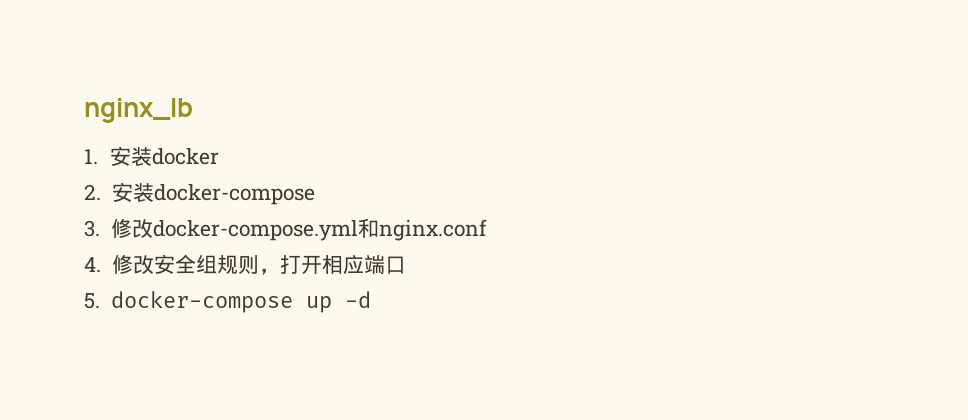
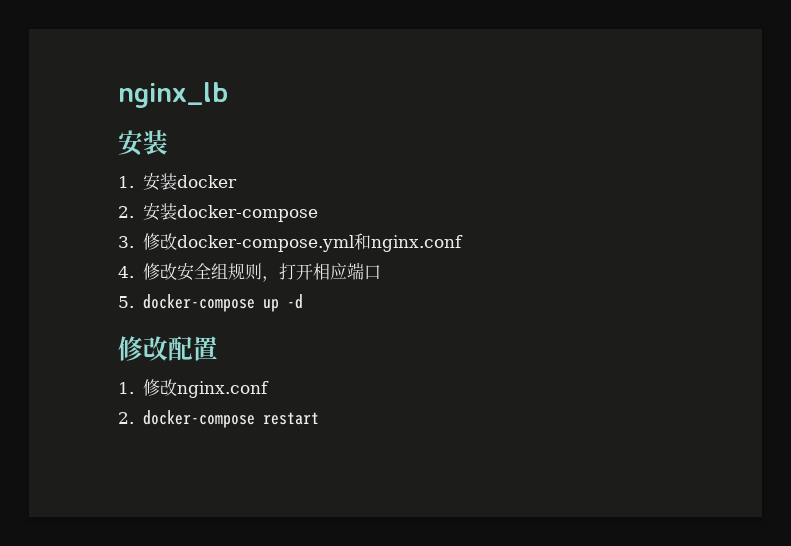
  nginx_lb
+ 安装
+ 修改配置
+ 1.修改nginx.conf
+ 2. docker-compose restart

